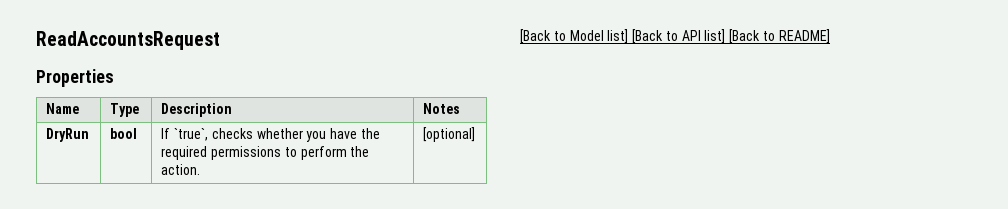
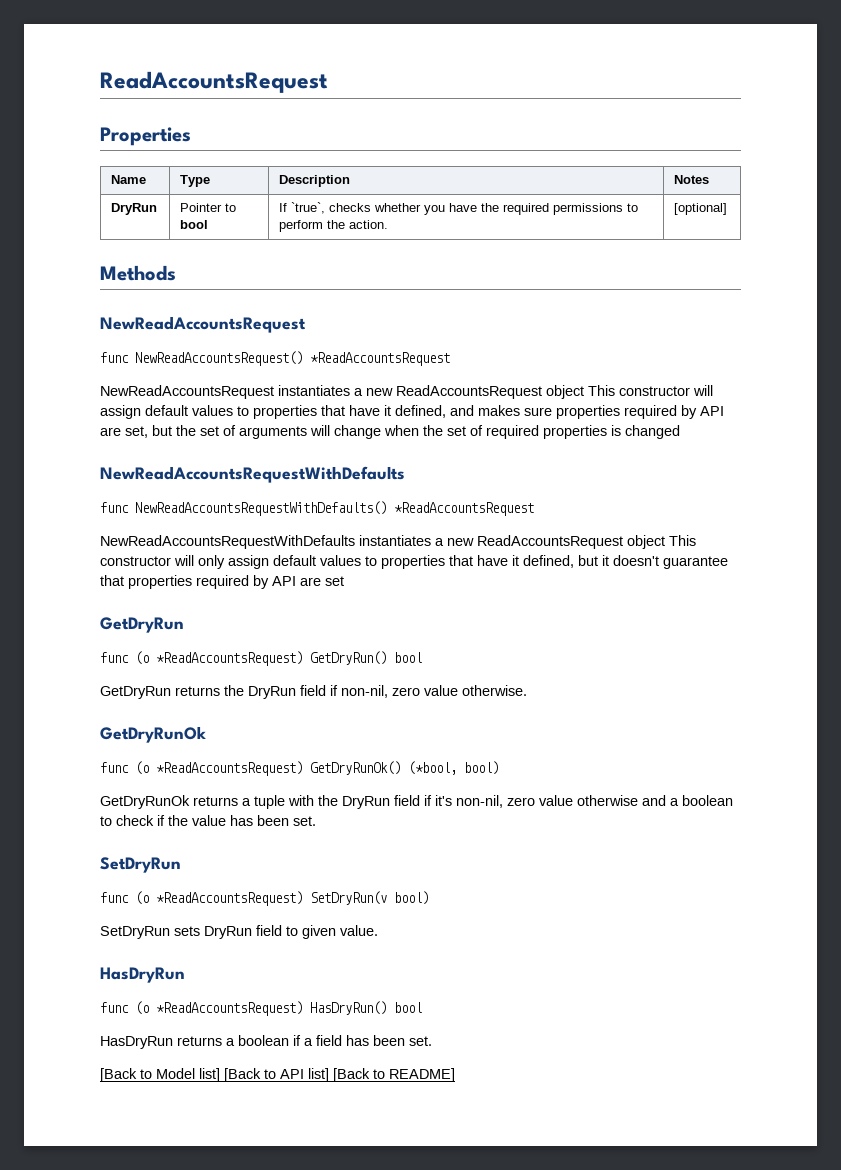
- DryRun | bool | If `true`, checks whether you have the required permissions to perform the action. | [optional]
+ DryRun | Pointer to bool | If `true`, checks whether you have the required permissions to perform the action. | [optional]
+ Methods
+ NewReadAccountsRequest
+ func NewReadAccountsRequest() *ReadAccountsRequest
+ NewReadAccountsRequest instantiates a new ReadAccountsRequest object This constructor will assign default values to properties that have it defined, and makes sure properties required by API are set, but the set of arguments will change when the set of required properties is changed
+ NewReadAccountsRequestWithDefaults
+ func NewReadAccountsRequestWithDefaults() *ReadAccountsRequest
+ NewReadAccountsRequestWithDefaults instantiates a new ReadAccountsRequest object This constructor will only assign default values to properties that have it defined, but it doesn't guarantee that properties required by API are set
+ GetDryRun
+ func (o *ReadAccountsRequest) GetDryRun() bool
+ GetDryRun returns the DryRun field if non-nil, zero value otherwise.
+ GetDryRunOk
+ func (o *ReadAccountsRequest) GetDryRunOk() (*bool, bool)
+ GetDryRunOk returns a tuple with the DryRun field if it's non-nil, zero value otherwise and a boolean to check if the value has been set.
+ SetDryRun
+ func (o *ReadAccountsRequest) SetDryRun(v bool)
+ SetDryRun sets DryRun field to given value.
+ HasDryRun
+ func (o *ReadAccountsRequest) HasDryRun() bool
+ HasDryRun returns a boolean if a field has been set.

